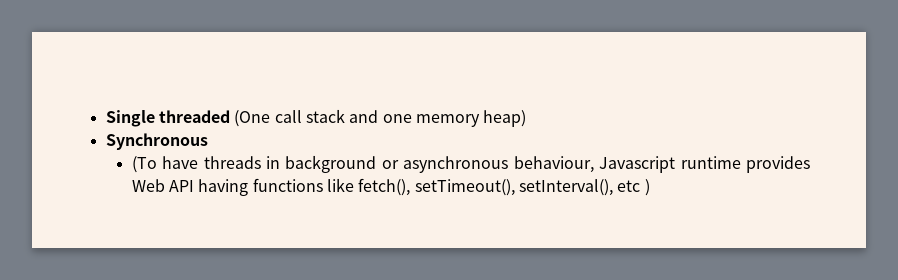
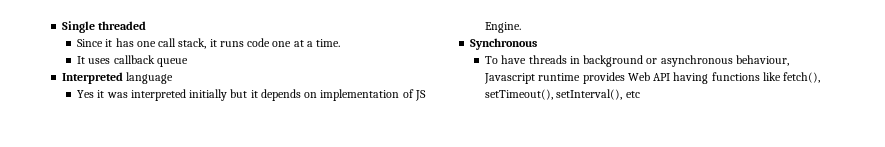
- Single threaded (One call stack and one memory heap)
+ Single threaded
+ Since it has one call stack, it runs code one at a time.
+ It uses callback queue
+ Interpreted language
+ Yes it was interpreted initially but it depends on implementation of JS Engine.
- (To have threads in background or asynchronous behaviour, Javascript runtime provides Web API having functions like fetch(), setTimeout(), setInterval(), etc )
+ To have threads in background or asynchronous behaviour, Javascript runtime provides Web API having functions like fetch(), setTimeout(), setInterval(), etc

